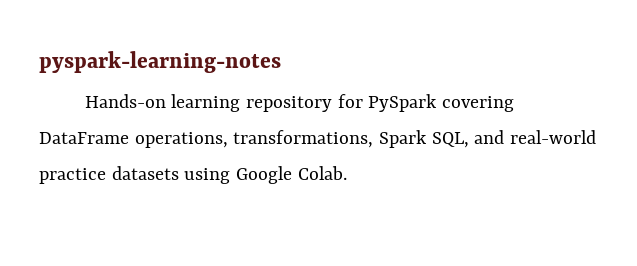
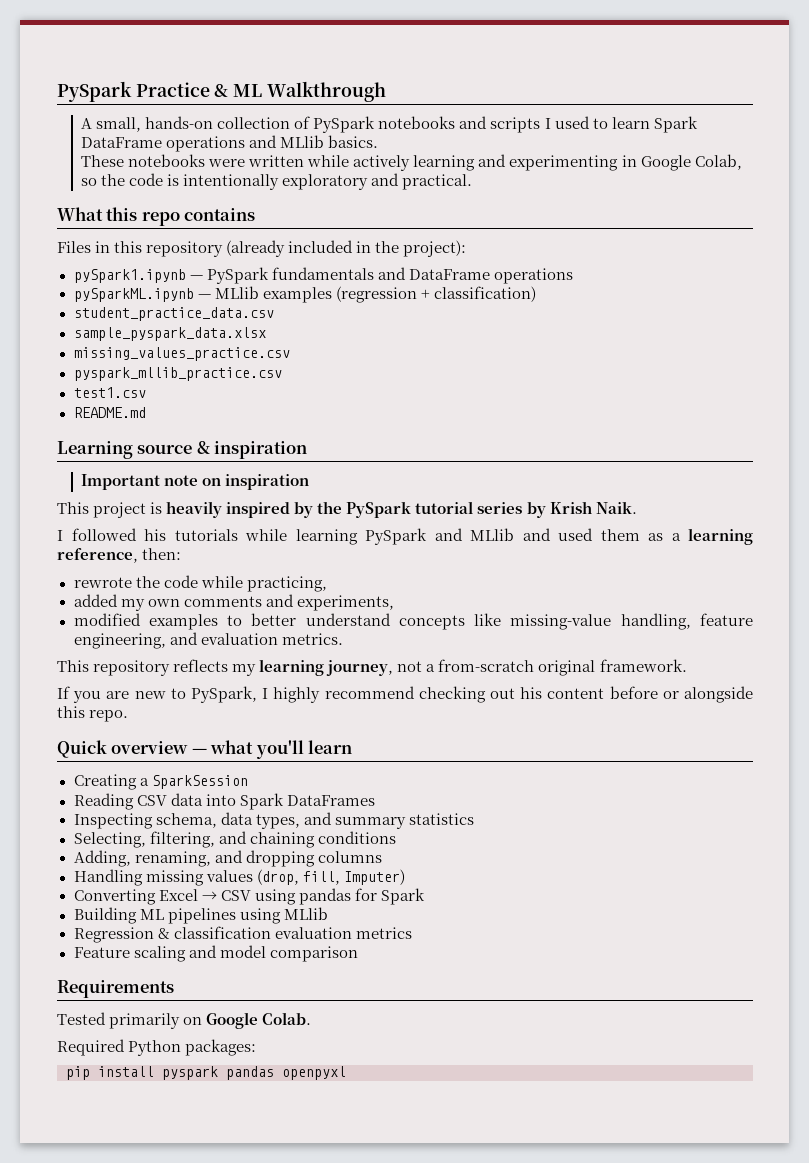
- pyspark-learning-notes
- Hands-on learning repository for PySpark covering DataFrame operations, transformations, Spark SQL, and real-world practice datasets using Google Colab.
+ PySpark Practice & ML Walkthrough
+ A small, hands-on collection of PySpark notebooks and scripts I used to learn Spark DataFrame operations and MLlib basics.
+ These notebooks were written while actively learning and experimenting in Google Colab, so the code is intentionally exploratory and practical.
+ What this repo contains
+ Files in this repository (already included in the project):
+ pySpark1.ipynb — PySpark fundamentals and DataFrame operations
+ pySparkML.ipynb — MLlib examples (regression + classification)
+ student_practice_data.csv
+ sample_pyspark_data.xlsx
+ missing_values_practice.csv
+ pyspark_mllib_practice.csv
+ test1.csv
+ README.md
+ Learning source & inspiration
+ Important note on inspiration
+ This project is heavily inspired by the PySpark tutorial series by Krish Naik.
+ I followed his tutorials while learning PySpark and MLlib and used them as a learning reference, then:
+ rewrote the code while practicing,
+ added my own comments and experiments,
+ modified examples to better understand concepts like missing-value handling, feature engineering, and evaluation metrics.
+ This repository reflects my learning journey, not a from-scratch original framework.
+ If you are new to PySpark, I highly recommend checking out his content before or alongside this repo.
+ Quick overview — what you'll learn
+ Creating a SparkSession
+ Reading CSV data into Spark DataFrames
+ Inspecting schema, data types, and summary statistics
+ Selecting, filtering, and chaining conditions
+ Adding, renaming, and dropping columns
+ Handling missing values (drop, fill, Imputer)
+ Converting Excel → CSV using pandas for Spark
+ Building ML pipelines using MLlib
+ Regression & classification evaluation metrics
+ Feature scaling and model comparison
+ Requirements
+ Tested primarily on Google Colab.
+ Required Python packages:
+ pip install pyspark pandas openpyxl

